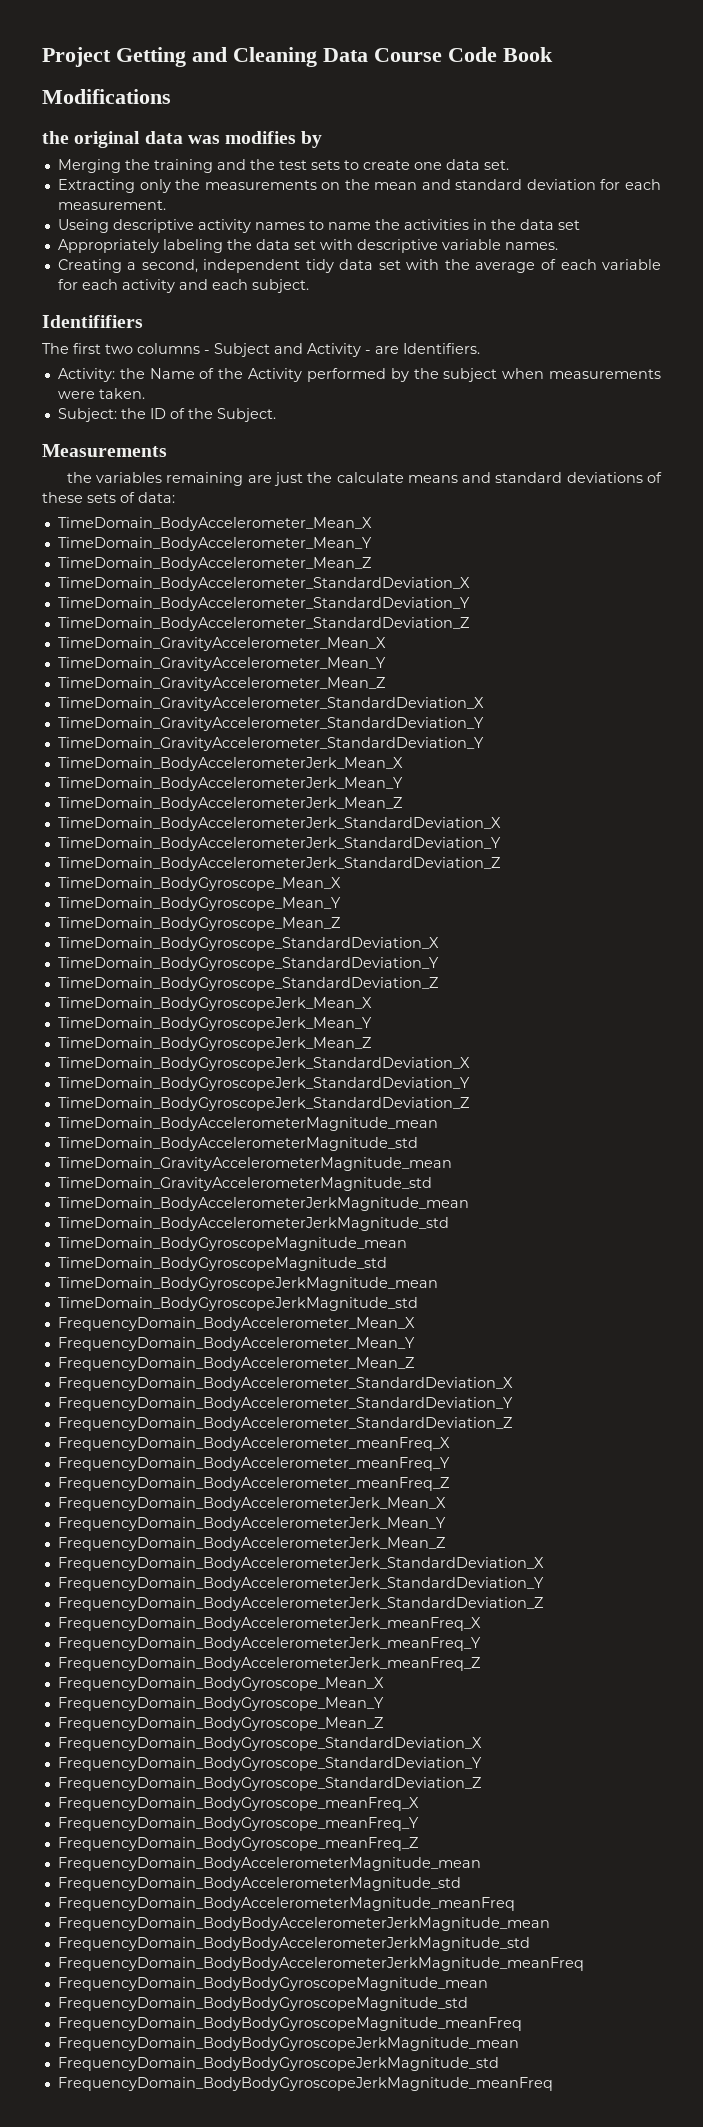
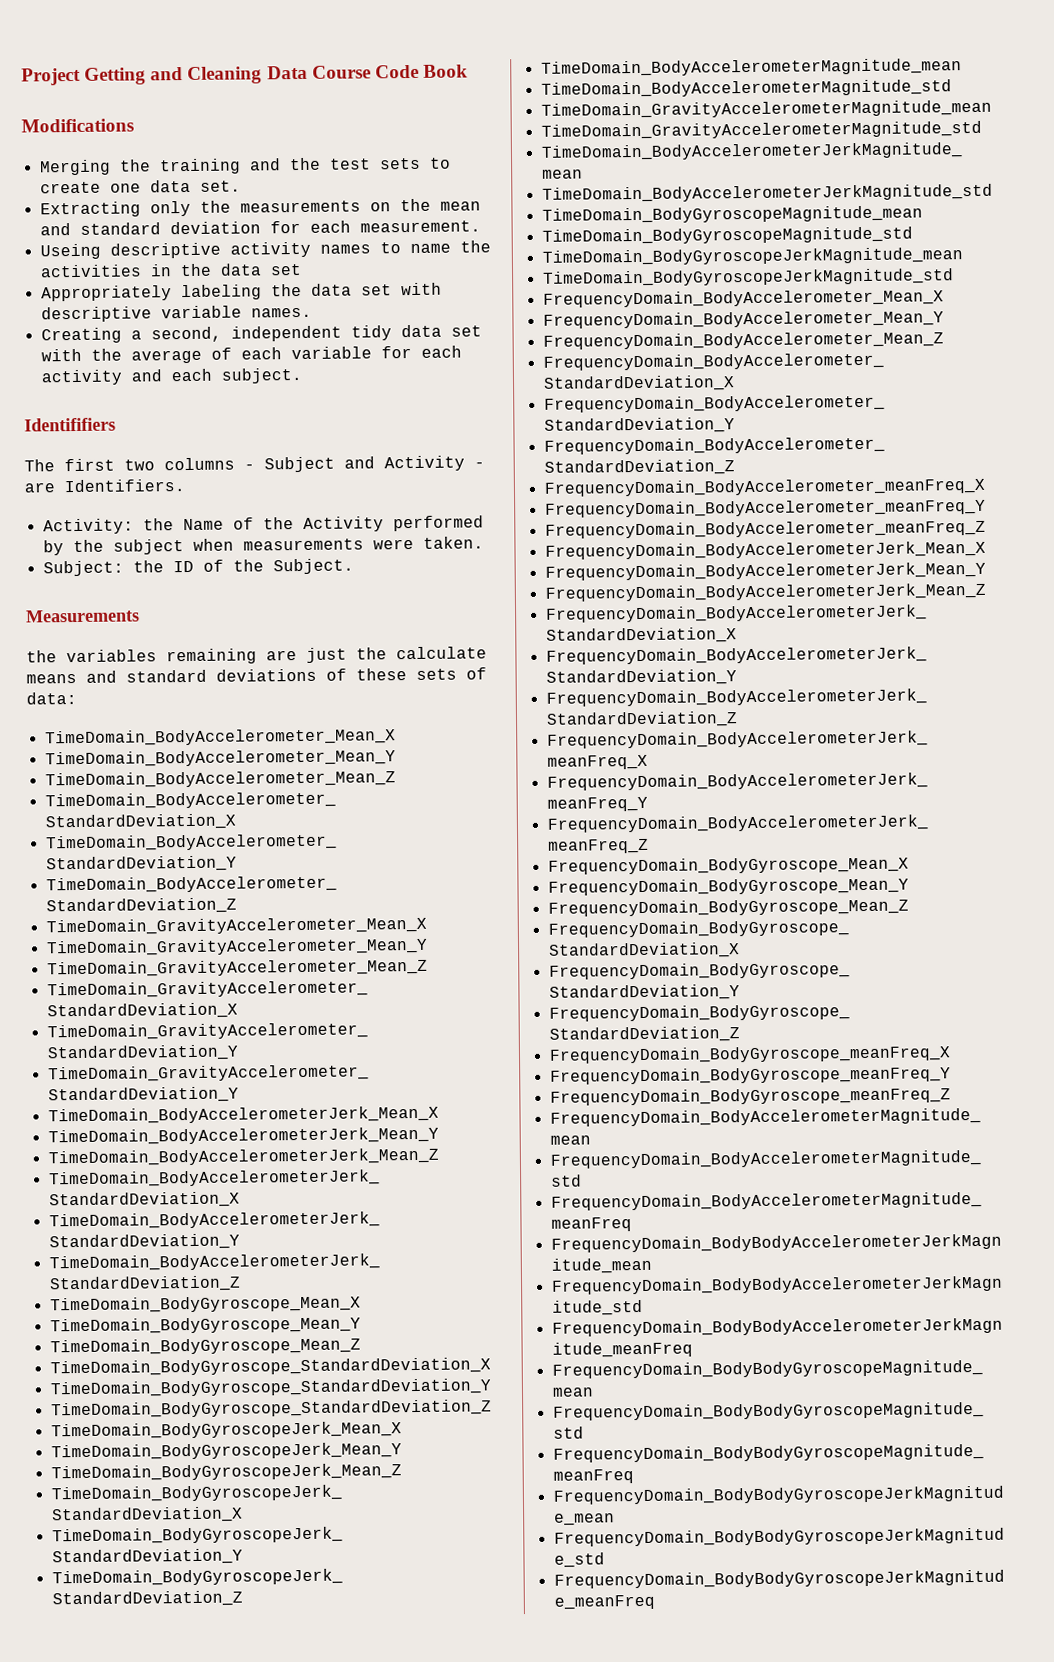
- the original data was modifies by

